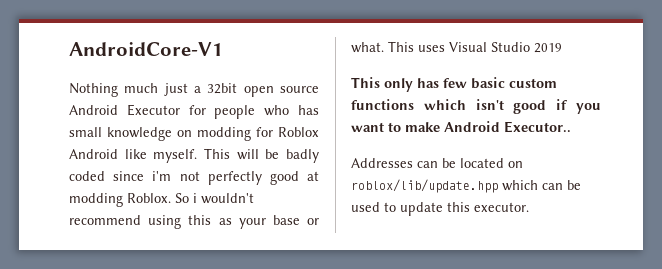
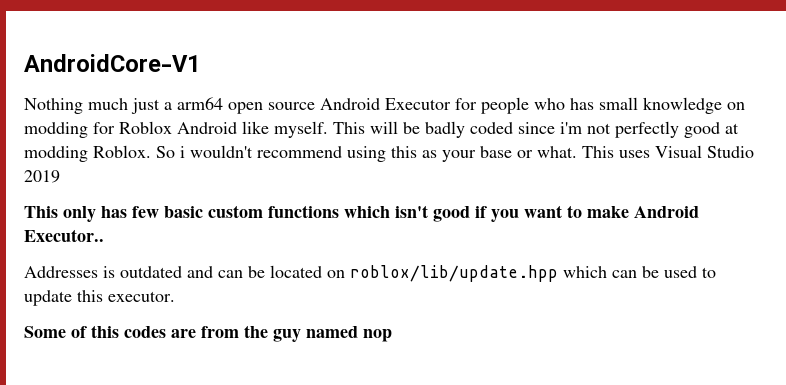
- Nothing much just a 32bit open source Android Executor for people who has small knowledge on modding for Roblox Android like myself.
+ Nothing much just a arm64 open source Android Executor for people who has small knowledge on modding for Roblox Android like myself.
- Addresses can be located on roblox/lib/update.hpp which can be used to update this executor.
+ Addresses is outdated and can be located on roblox/lib/update.hpp which can be used to update this executor.
+ Some of this codes are from the guy named nop

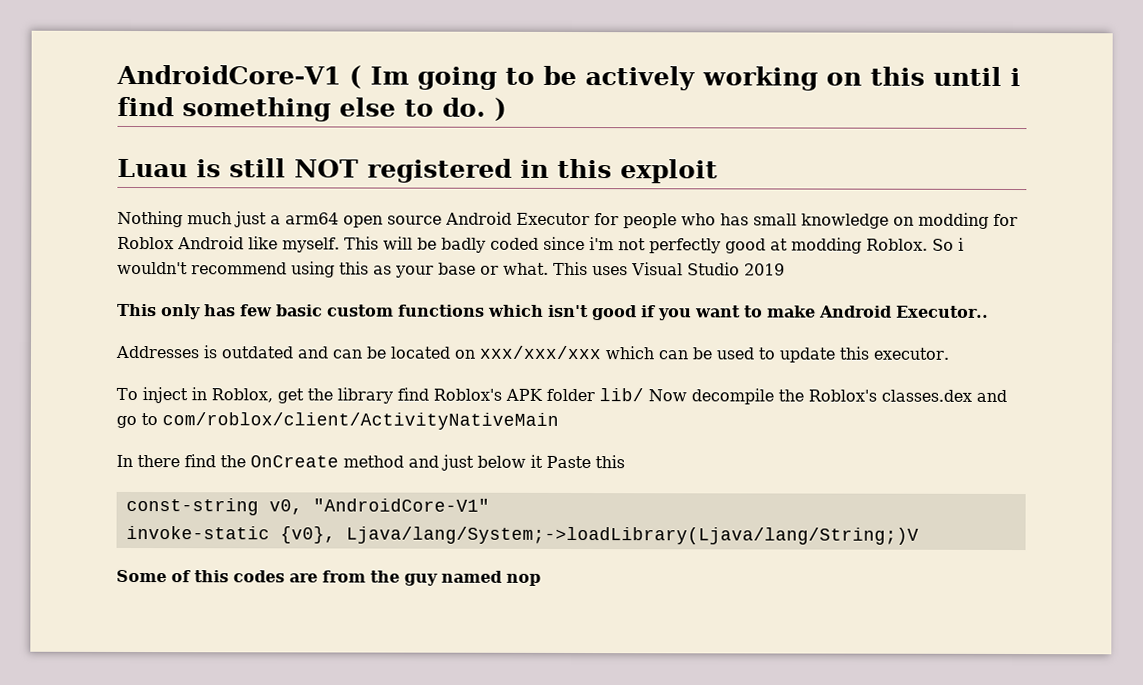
- AndroidCore-V1
+ AndroidCore-V1 ( Im going to be actively working on this until i find something else to do. )
+ Luau is still NOT registered in this exploit
- Addresses is outdated and can be located on roblox/lib/update.hpp which can be used to update this executor.
+ Addresses is outdated and can be located on xxx/xxx/xxx which can be used to update this executor.
+ To inject in Roblox, get the library find Roblox's APK folder lib/ Now decompile the Roblox's classes.dex and go to com/roblox/client/ActivityNativeMain
+ In there find the OnCreate method and just below it Paste this
+ const-string v0, "AndroidCore-V1"
+ invoke-static {v0}, Ljava/lang/System;->loadLibrary(Ljava/lang/String;)V

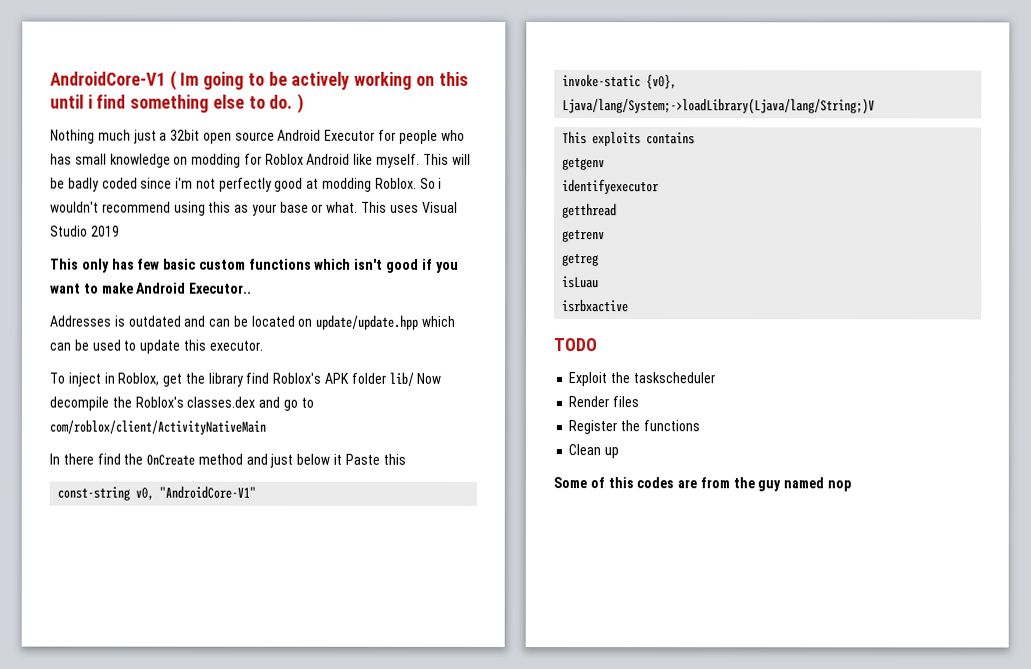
- Luau is still NOT registered in this exploit
- Nothing much just a arm64 open source Android Executor for people who has small knowledge on modding for Roblox Android like myself.
+ Nothing much just a 32bit open source Android Executor for people who has small knowledge on modding for Roblox Android like myself.
- Addresses is outdated and can be located on xxx/xxx/xxx which can be used to update this executor.
+ Addresses is outdated and can be located on update/update.hpp which can be used to update this executor.
+ This exploits contains
+ getgenv
+ identifyexecutor
+ getthread
+ getrenv
+ getreg
+ isLuau
+ isrbxactive
+ TODO
+ Exploit the taskscheduler
+ Render files
+ Register the functions
+ Clean up

